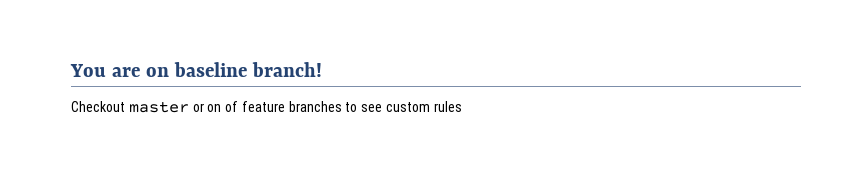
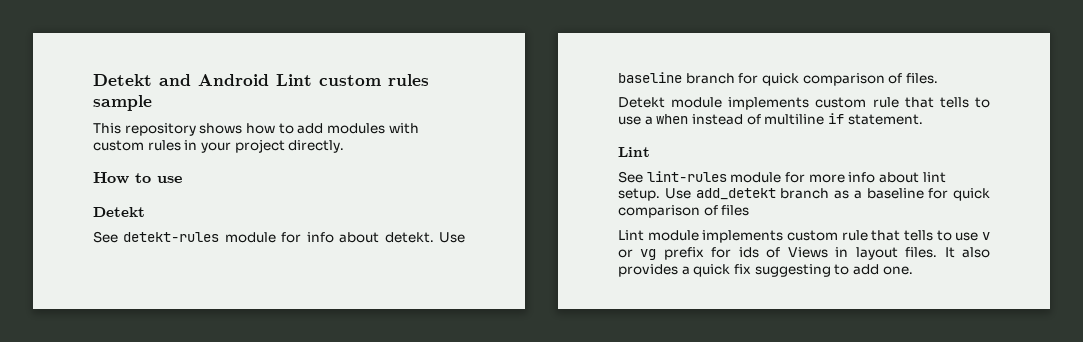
- You are on baseline branch!
- Checkout master or on of feature branches to see custom rules
+ Detekt and Android Lint custom rules sample
+ This repository shows how to add modules with custom rules in your project directly.
+ How to use
+ Detekt
+ See detekt-rules module for info about detekt. Use baseline branch for quick comparison of files.
+ Detekt module implements custom rule that tells to use a when instead of multiline if statement.
+ Lint
+ See lint-rules module for more info about lint setup. Use add_detekt branch as a baseline for quick comparison of files
+ Lint module implements custom rule that tells to use v or vg prefix for ids of Views in layout files. It also provides a quick fix suggesting to add one.

